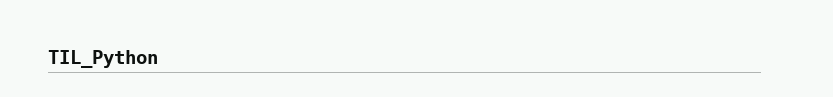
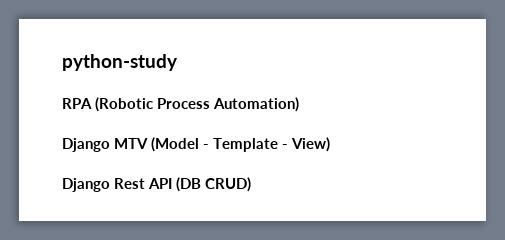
- TIL_Python
+ python-study
+ RPA (Robotic Process Automation)
+ Django MTV (Model - Template - View)
+ Django Rest API (DB CRUD)

